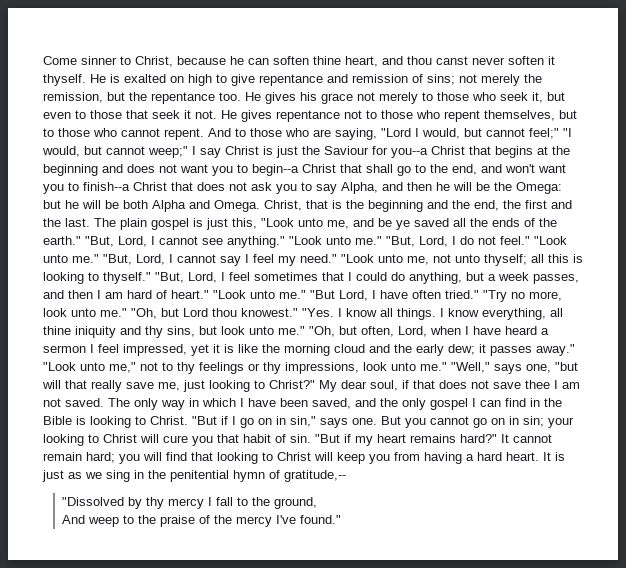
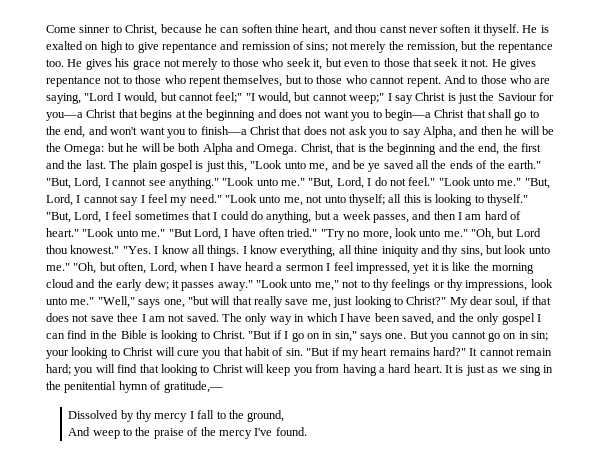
- I say Christ is just the Saviour for you--a Christ that begins at the beginning and does not want you to begin--a Christ that shall go to the end, and won't want you to finish--a Christ that does not ask you to say Alpha, and then he will be the Omega:
+ I say Christ is just the Saviour for you—a Christ that begins at the beginning and does not want you to begin—a Christ that shall go to the end, and won't want you to finish—a Christ that does not ask you to say Alpha, and then he will be the Omega:
- It is just as we sing in the penitential hymn of gratitude,--
- "Dissolved by thy mercy I fall to the ground,
+ It is just as we sing in the penitential hymn of gratitude,—
+ Dissolved by thy mercy I fall to the ground,
- And weep to the praise of the mercy I've found."
+ And weep to the praise of the mercy I've found.

